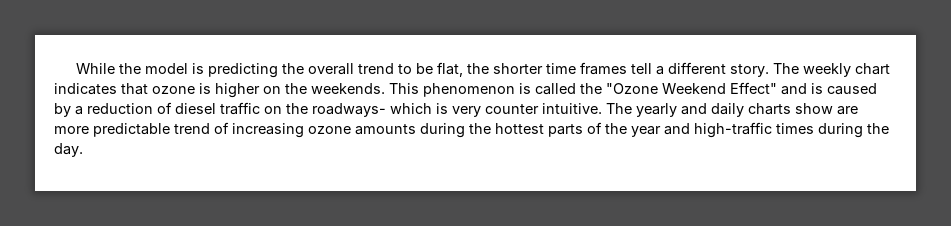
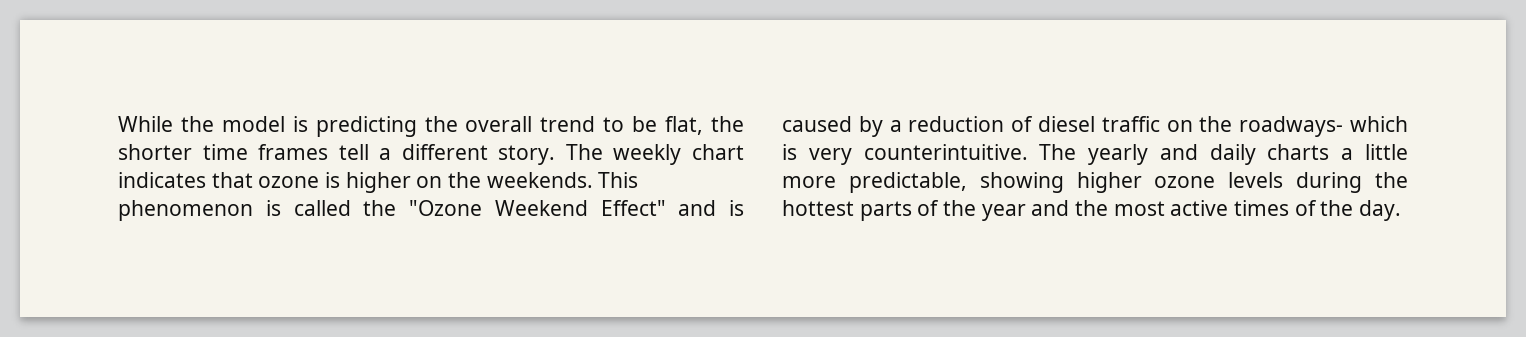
- This phenomenon is called the "Ozone Weekend Effect" and is caused by a reduction of diesel traffic on the roadways- which is very counter intuitive.
+ This phenomenon is called the "Ozone Weekend Effect" and is caused by a reduction of diesel traffic on the roadways- which is very counterintuitive.
- The yearly and daily charts show are more predictable trend of increasing ozone amounts during the hottest parts of the year and high-traffic times during the day.
+ The yearly and daily charts a little more predictable, showing higher ozone levels during the hottest parts of the year and the most active times of the day.

